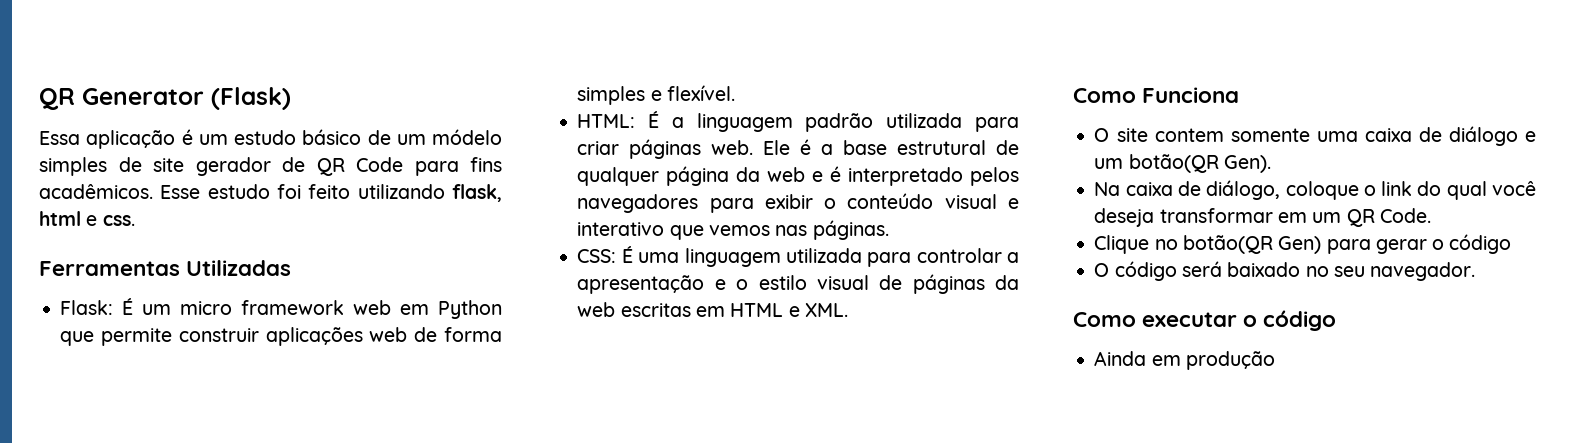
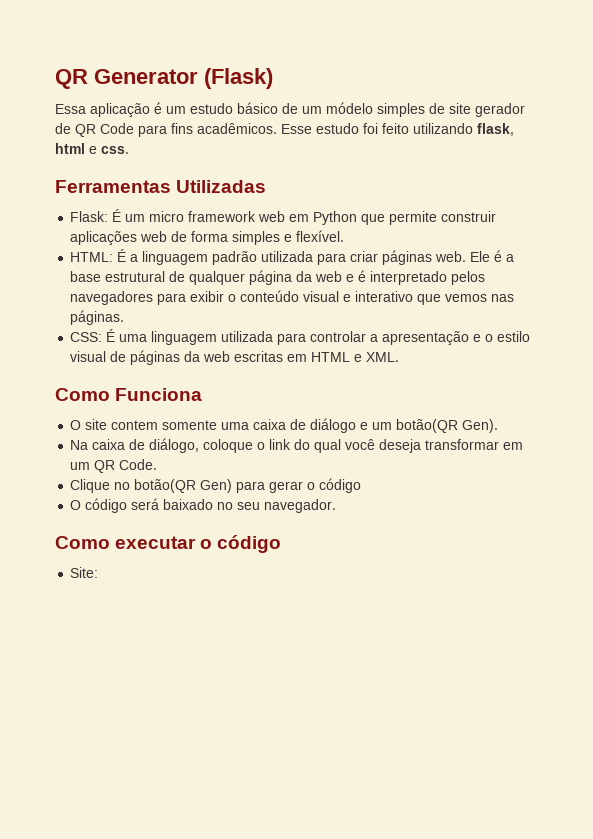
- Ainda em produção
+ Site:

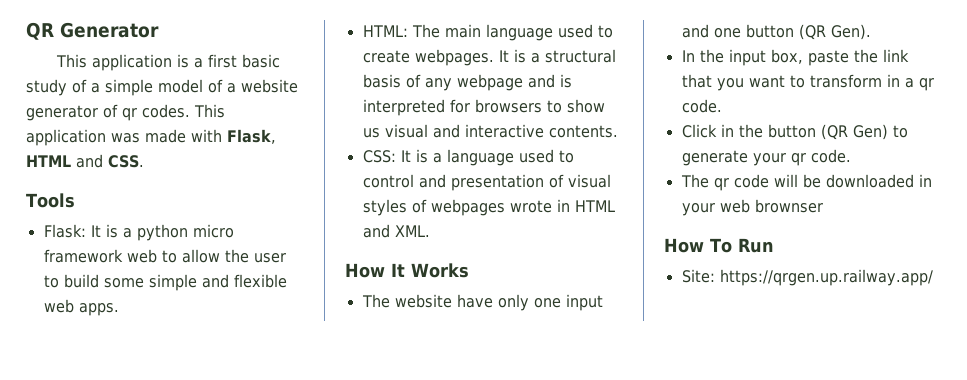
- QR Generator (Flask)
- Essa aplicação é um estudo básico de um módelo simples de site gerador de QR Code para fins acadêmicos. Esse estudo foi feito utilizando flask, html e css.
- Ferramentas Utilizadas
- Flask: É um micro framework web em Python que permite construir aplicações web de forma simples e flexível.
- HTML: É a linguagem padrão utilizada para criar páginas web. Ele é a base estrutural de qualquer página da web e é interpretado pelos navegadores para exibir o conteúdo visual e interativo que vemos nas páginas.
- CSS: É uma linguagem utilizada para controlar a apresentação e o estilo visual de páginas da web escritas em HTML e XML.
- Como Funciona
- O site contem somente uma caixa de diálogo e um botão(QR Gen).
- Na caixa de diálogo, coloque o link do qual você deseja transformar em um QR Code.
- Clique no botão(QR Gen) para gerar o código
- O código será baixado no seu navegador.
- Como executar o código
+ QR Generator
+ This application is a first basic study of a simple model of a website generator of qr codes. This application was made with Flask, HTML and CSS.
+ Tools
+ Flask: It is a python micro framework web to allow the user to build some simple and flexible web apps.
+ HTML: The main language used to create webpages. It is a structural basis of any webpage and is interpreted for browsers to show us visual and interactive contents.
+ CSS: It is a language used to control and presentation of visual styles of webpages wrote in HTML and XML.
+ How It Works
+ The website have only one input and one button (QR Gen).
+ In the input box, paste the link that you want to transform in a qr code.
+ Click in the button (QR Gen) to generate your qr code.
+ The qr code will be downloaded in your web brownser
+ How To Run
- Site:
+ Site: https://qrgen.up.railway.app/

